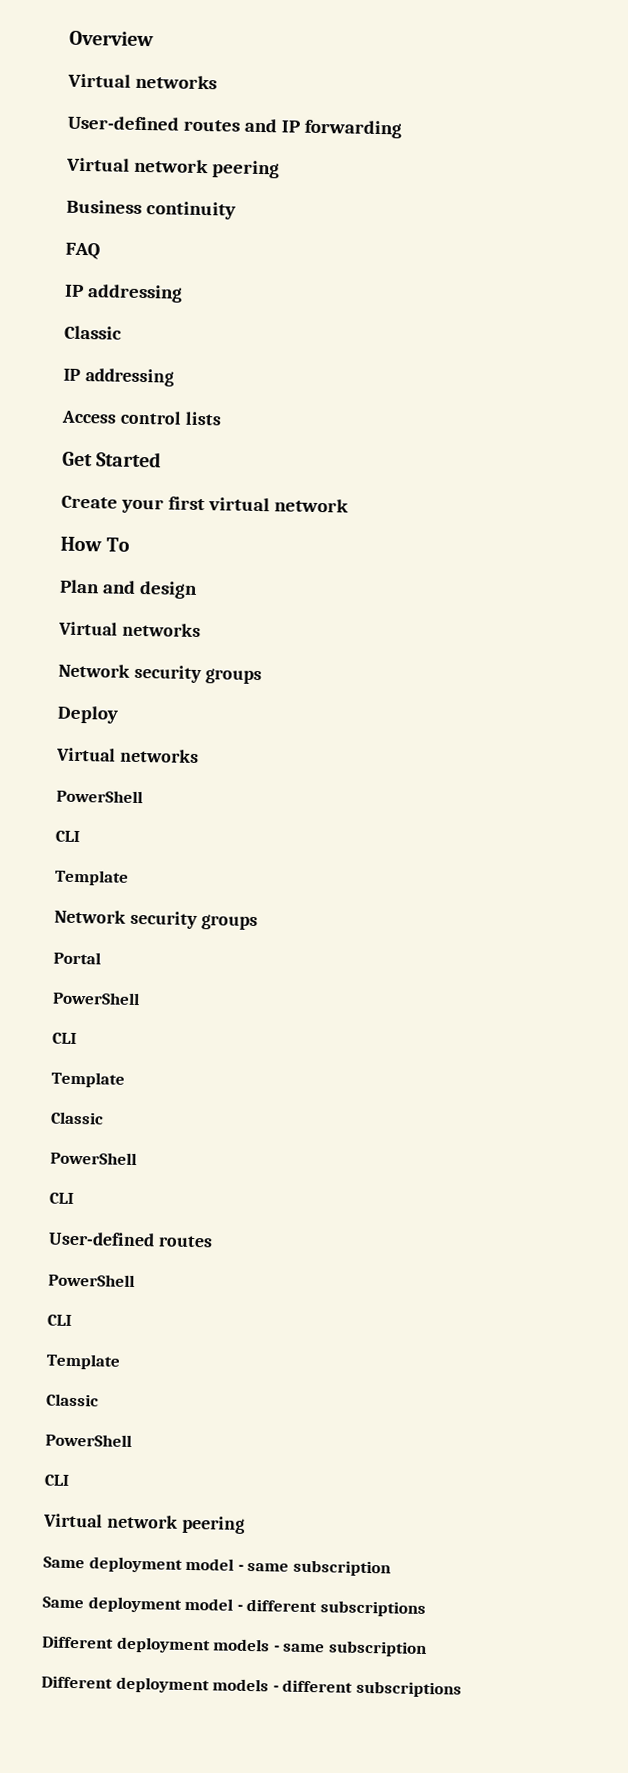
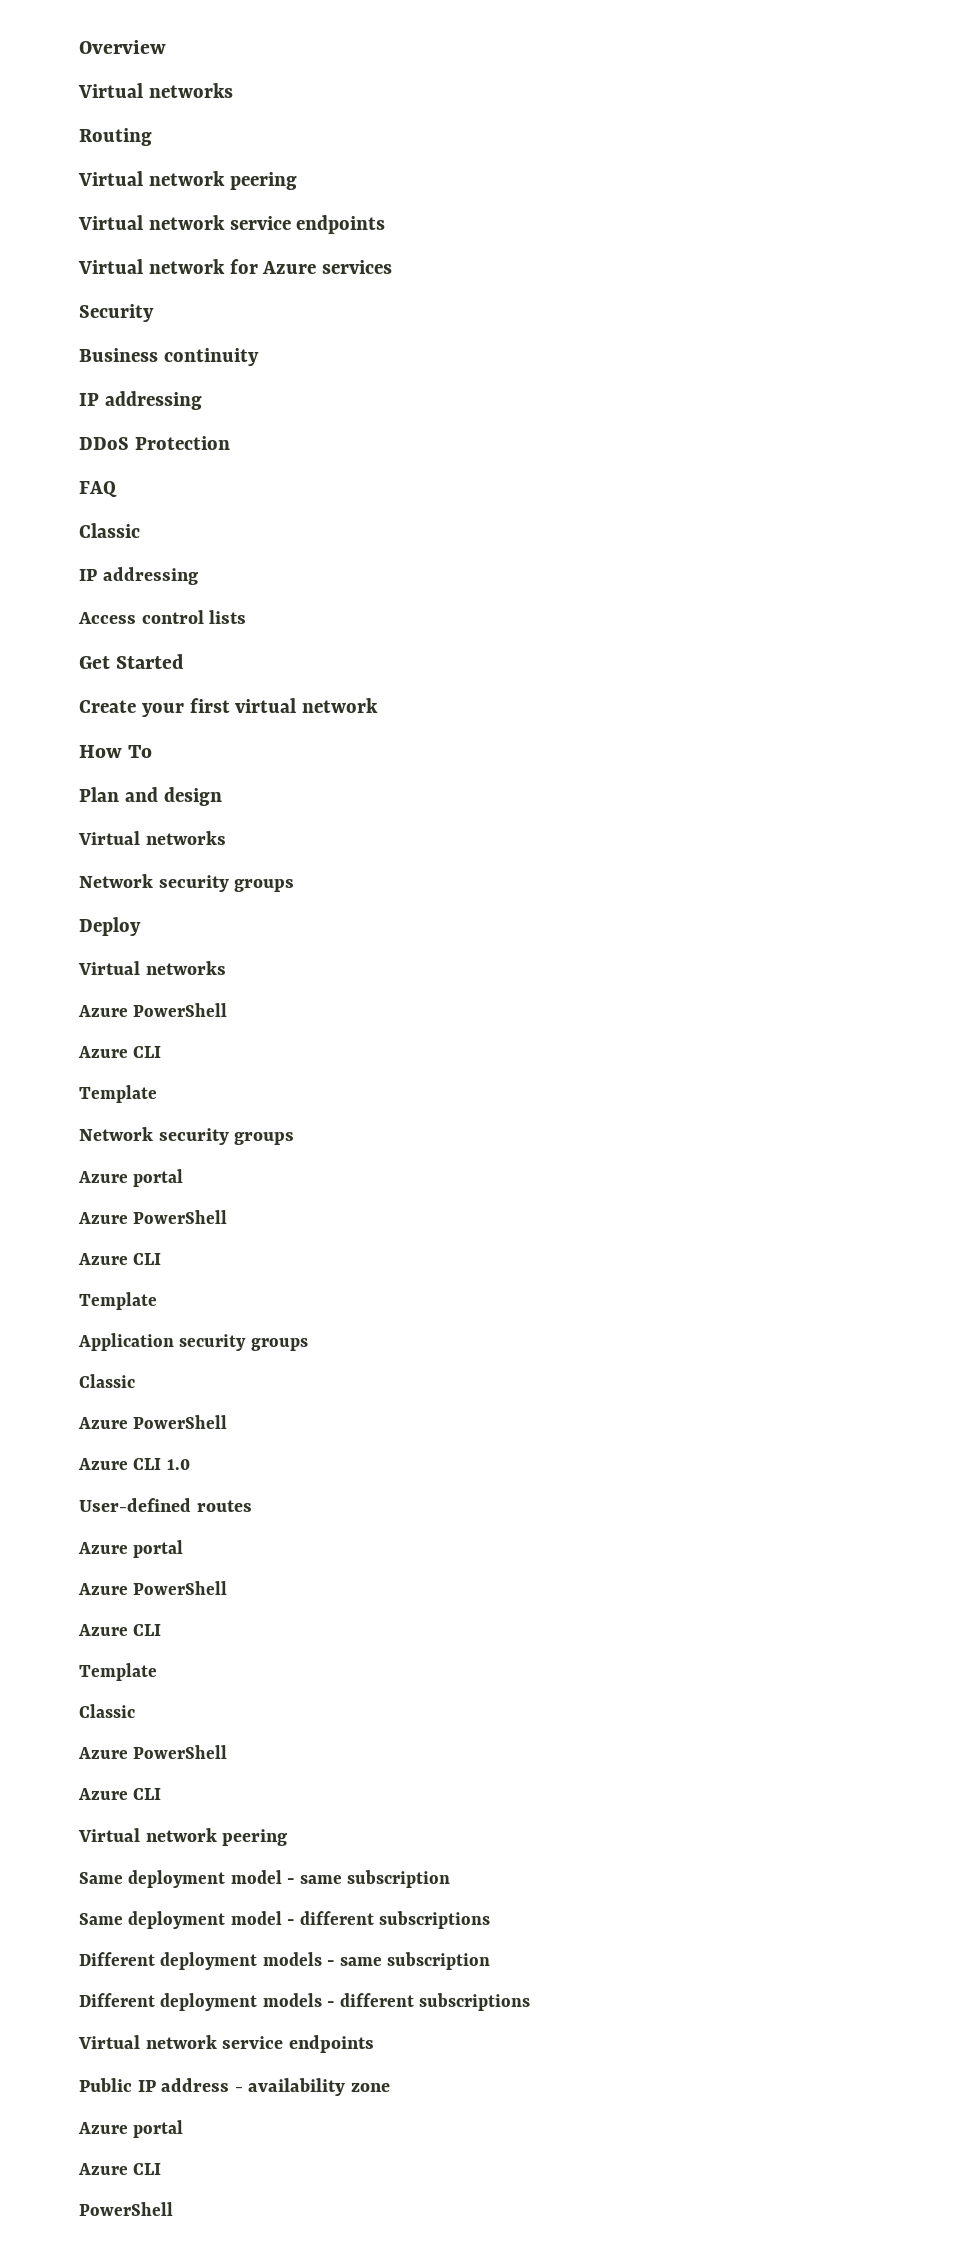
- User-defined routes and IP forwarding
+ Routing
  Virtual network peering
+ Virtual network service endpoints
+ Virtual network for Azure services
+ Security
  Business continuity
+ IP addressing
+ DDoS Protection
  FAQ
- IP addressing
  Deploy
  Virtual networks
- PowerShell
- CLI
+ Azure PowerShell
+ Azure CLI
  Template
  Network security groups
- Portal
- PowerShell
- CLI
+ Azure portal
+ Azure PowerShell
+ Azure CLI
+ Template
+ Application security groups
+ Classic
+ Azure PowerShell
+ Azure CLI 1.0
+ User-defined routes
+ Azure portal
+ Azure PowerShell
+ Azure CLI
  Template
  Classic
- PowerShell
- CLI
- User-defined routes
- PowerShell
- CLI
- Template
- Classic
- PowerShell
- CLI
+ Azure PowerShell
+ Azure CLI
  Different deployment models - different subscriptions
+ Virtual network service endpoints
+ Public IP address - availability zone
+ Azure portal
+ Azure CLI
+ PowerShell

